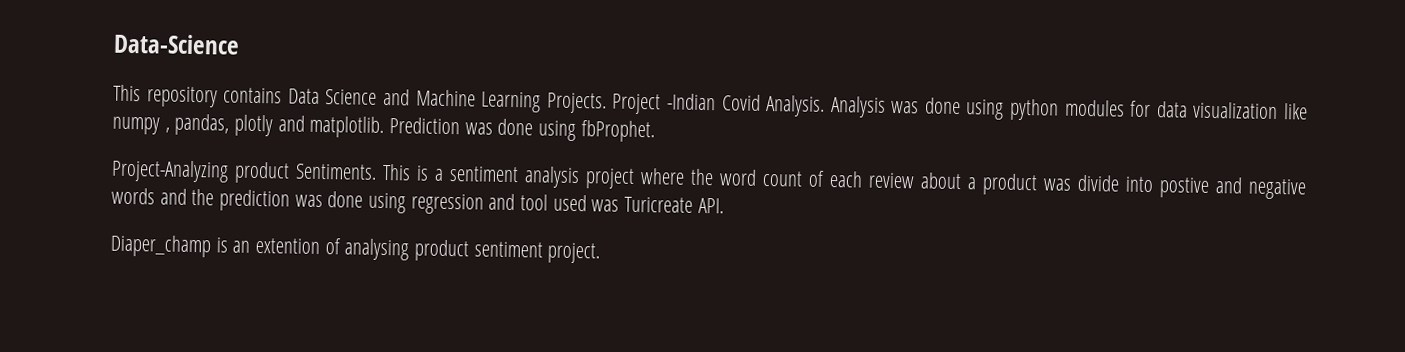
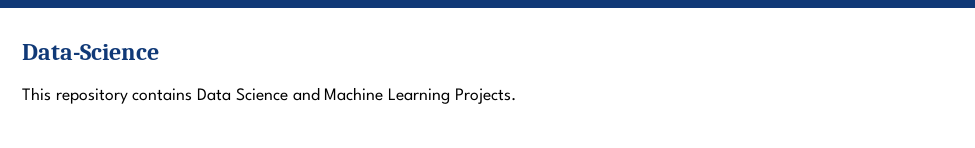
- Project -Indian Covid Analysis. Analysis was done using python modules for data visualization like numpy , pandas, plotly and matplotlib. Prediction was done using fbProphet.
- Project-Analyzing product Sentiments. This is a sentiment analysis project where the word count of each review about a product was divide into postive and negative words and the prediction was done using regression and tool used was Turicreate API.
- Diaper_champ is an extention of analysing product sentiment project.

